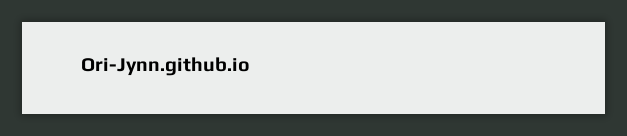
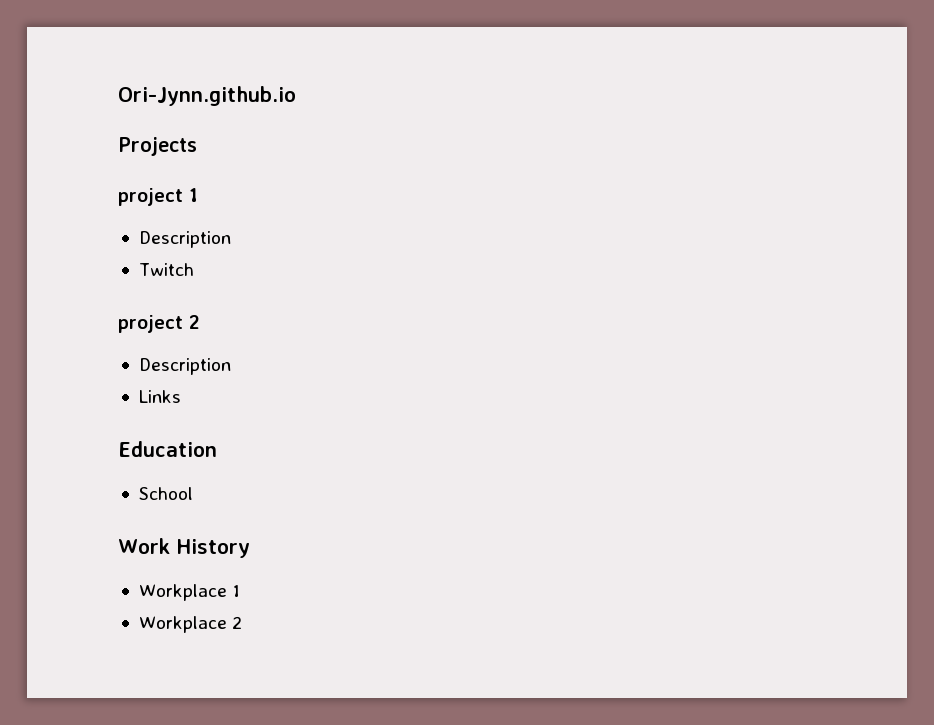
+ Projects
+ project 1
+ Description
+ Twitch
+ project 2
+ Description
+ Links
+ Education
+ School
+ Work History
+ Workplace 1
+ Workplace 2

